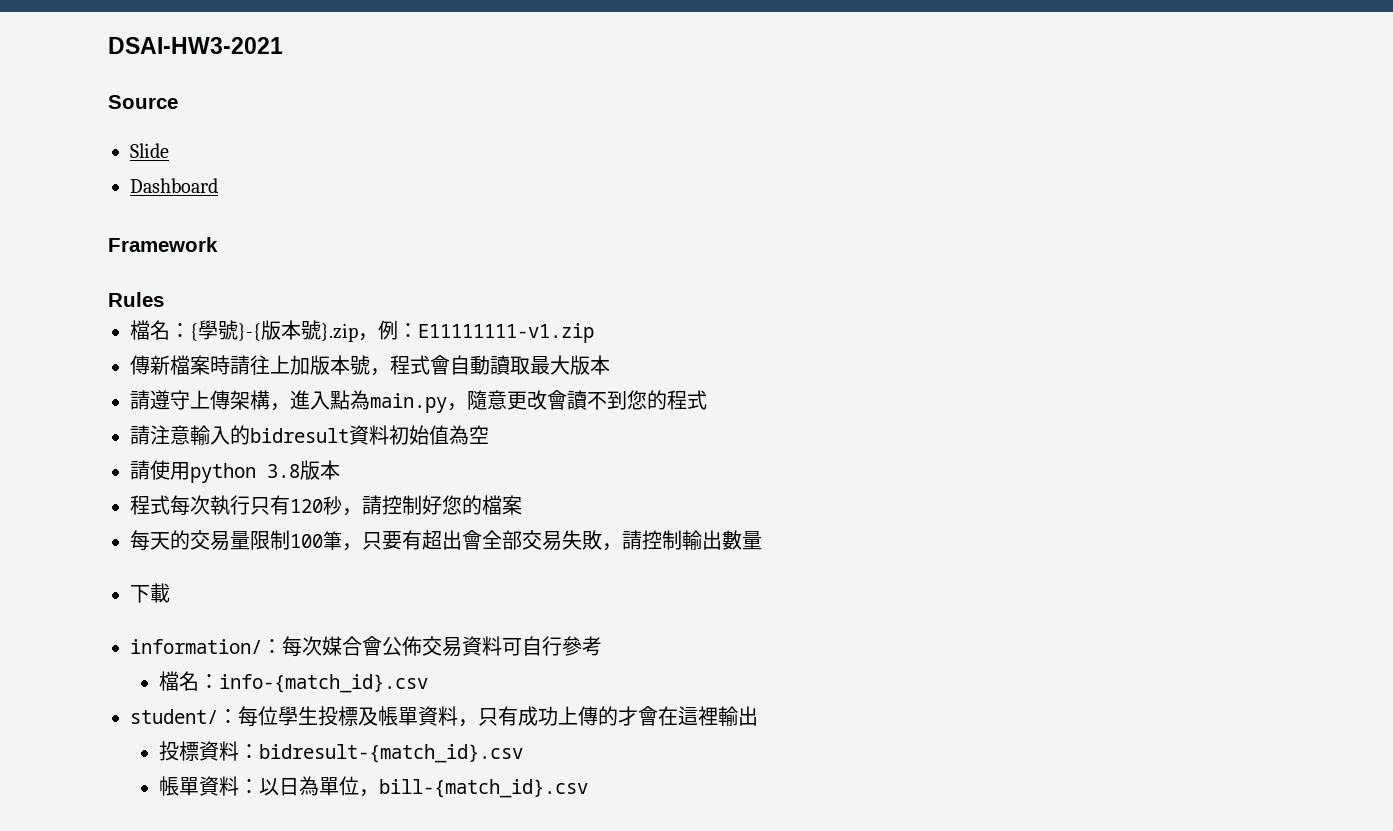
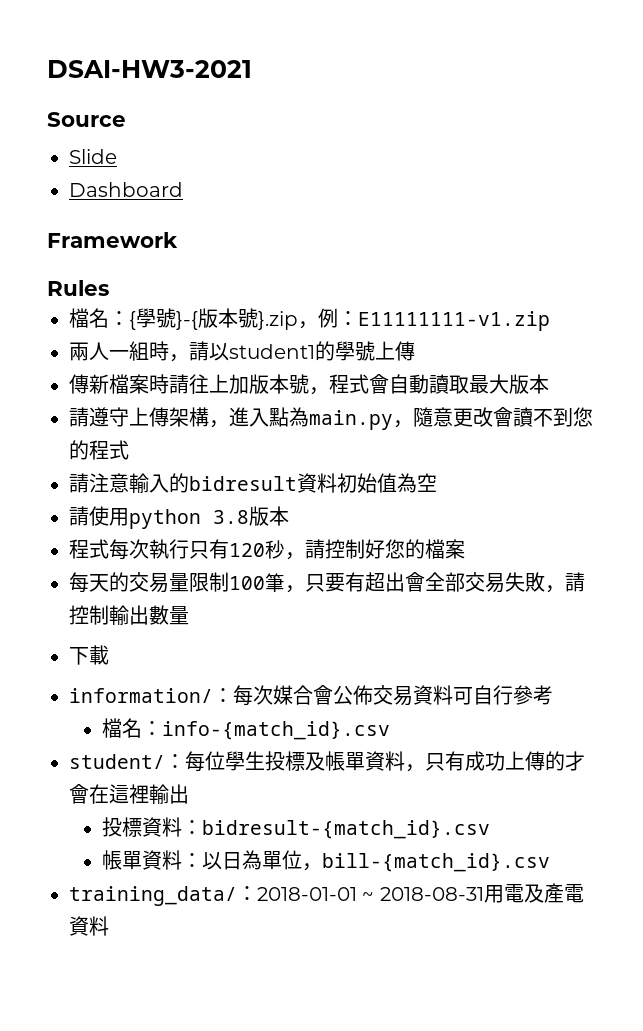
+ 兩人一組時，請以student1的學號上傳
+ training_data/：2018-01-01 ~ 2018-08-31用電及產電資料

